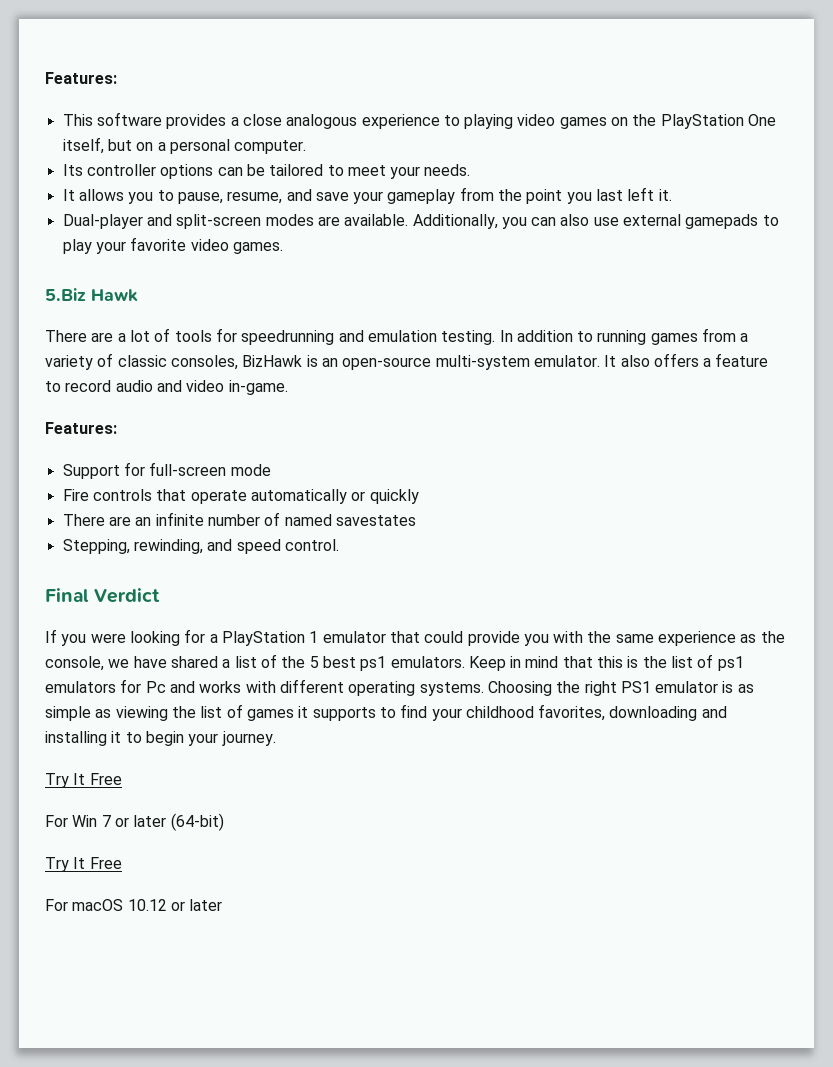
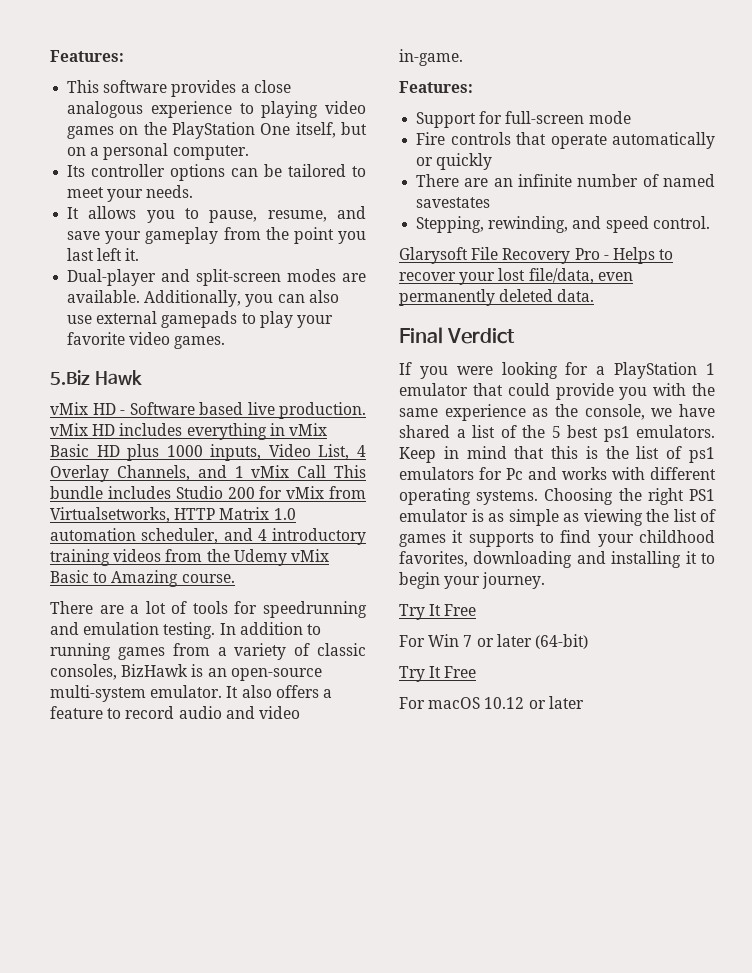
+ vMix HD - Software based live production. vMix HD includes everything in vMix Basic HD plus 1000 inputs, Video List, 4 Overlay Channels, and 1 vMix Call This bundle includes Studio 200 for vMix from Virtualsetworks, HTTP Matrix 1.0 automation scheduler, and 4 introductory training videos from the Udemy vMix Basic to Amazing course.
+ Glarysoft File Recovery Pro - Helps to recover your lost file/data, even permanently deleted data.

